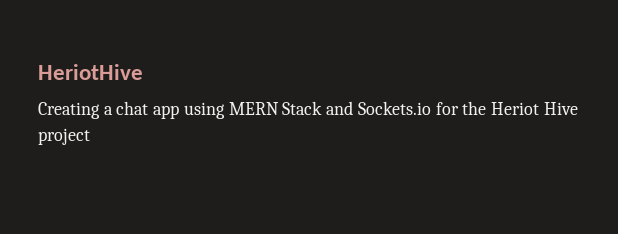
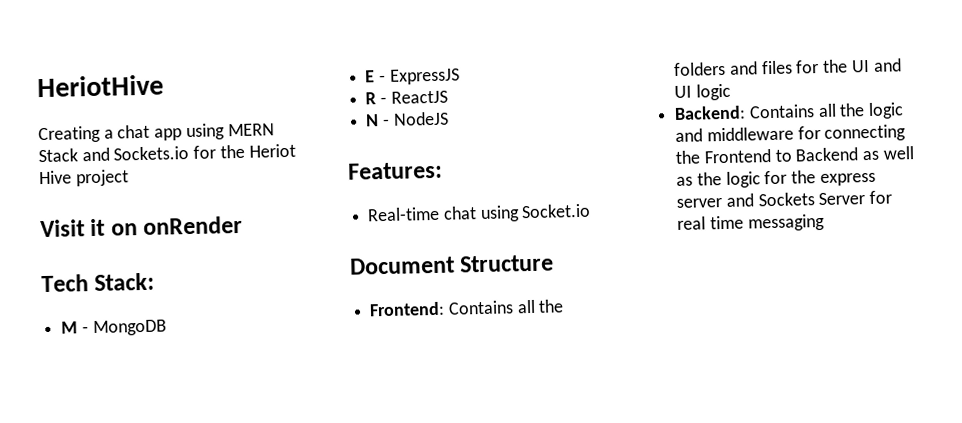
+ Visit it on onRender
+ Tech Stack:
+ M - MongoDB
+ E - ExpressJS
+ R - ReactJS
+ N - NodeJS
+ Features:
+ Real-time chat using Socket.io
+ Document Structure
+ Frontend: Contains all the folders and files for the UI and UI logic
+ Backend: Contains all the logic and middleware for connecting the Frontend to Backend as well as the logic for the express server and Sockets Server for real time messaging

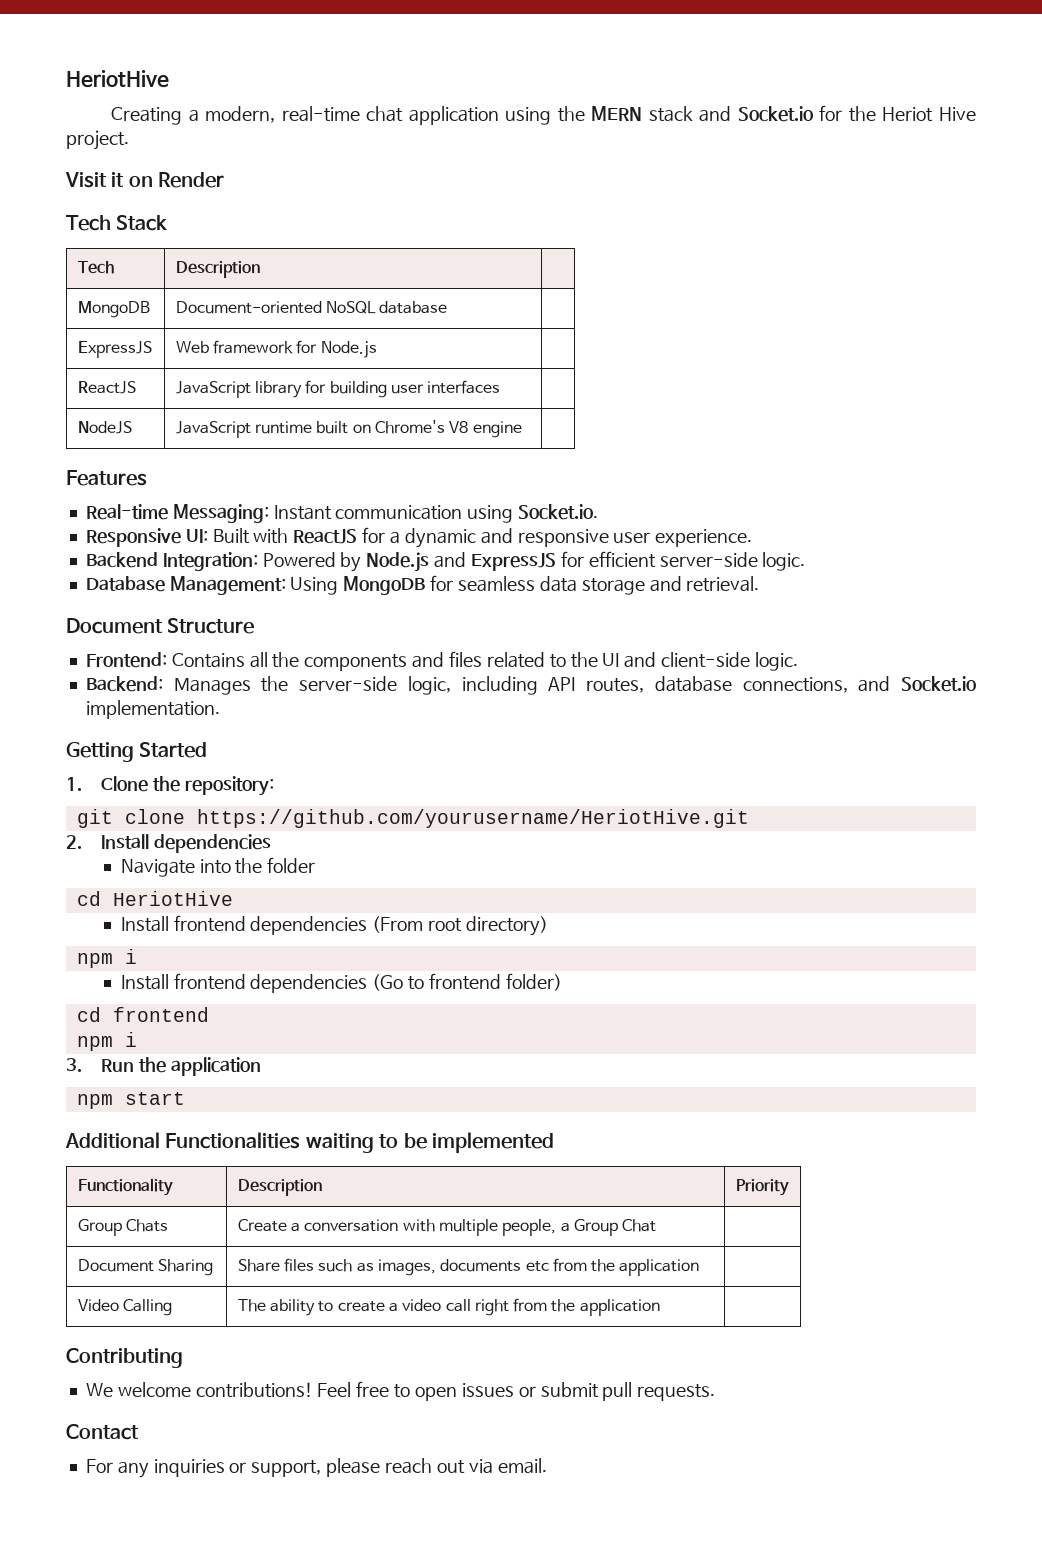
- Creating a chat app using MERN Stack and Sockets.io for the Heriot Hive project
+ Creating a modern, real-time chat application using the MERN stack and Socket.io for the Heriot Hive project.
- Visit it on onRender
- Tech Stack:
- M - MongoDB
- E - ExpressJS
- R - ReactJS
- N - NodeJS
- Features:
- Real-time chat using Socket.io
+ Visit it on Render
+ Tech Stack
+ Tech | Description |
+ MongoDB | Document-oriented NoSQL database |
+ ExpressJS | Web framework for Node.js |
+ ReactJS | JavaScript library for building user interfaces |
+ NodeJS | JavaScript runtime built on Chrome's V8 engine |
+ Features
+ Real-time Messaging: Instant communication using Socket.io.
+ Responsive UI: Built with ReactJS for a dynamic and responsive user experience.
+ Backend Integration: Powered by Node.js and ExpressJS for efficient server-side logic.
+ Database Management: Using MongoDB for seamless data storage and retrieval.
- Frontend: Contains all the folders and files for the UI and UI logic
+ Frontend: Contains all the components and files related to the UI and client-side logic.
- Backend: Contains all the logic and middleware for connecting the Frontend to Backend as well as the logic for the express server and Sockets Server for real time messaging
+ Backend: Manages the server-side logic, including API routes, database connections, and Socket.io implementation.
+ Getting Started
+ 1. Clone the repository:
+ git clone https://github.com/yourusername/HeriotHive.git
+ 2. Install dependencies
+ Navigate into the folder
+ cd HeriotHive
+ Install frontend dependencies (From root directory)
+ npm i
+ Install frontend dependencies (Go to frontend folder)
+ cd frontend
+ npm i
+ 3. Run the application
+ npm start
+ Additional Functionalities waiting to be implemented
+ Functionality | Description | Priority
+ Group Chats | Create a conversation with multiple people, a Group Chat |
+ Document Sharing | Share files such as images, documents etc from the application |
+ Video Calling | The ability to create a video call right from the application |
+ Contributing
+ We welcome contributions! Feel free to open issues or submit pull requests.
+ Contact
+ For any inquiries or support, please reach out via email.

